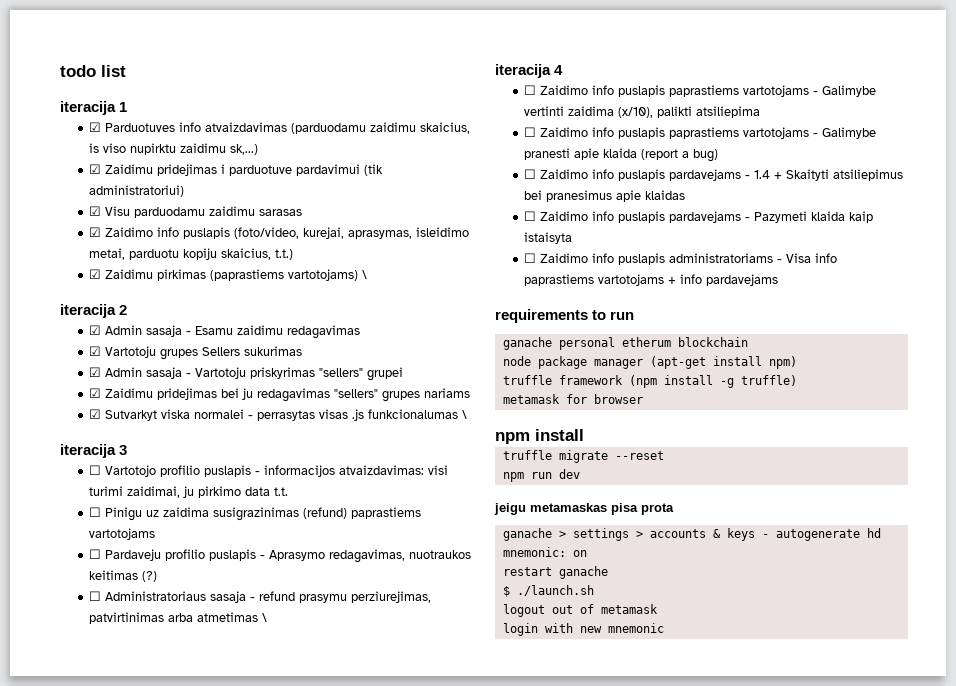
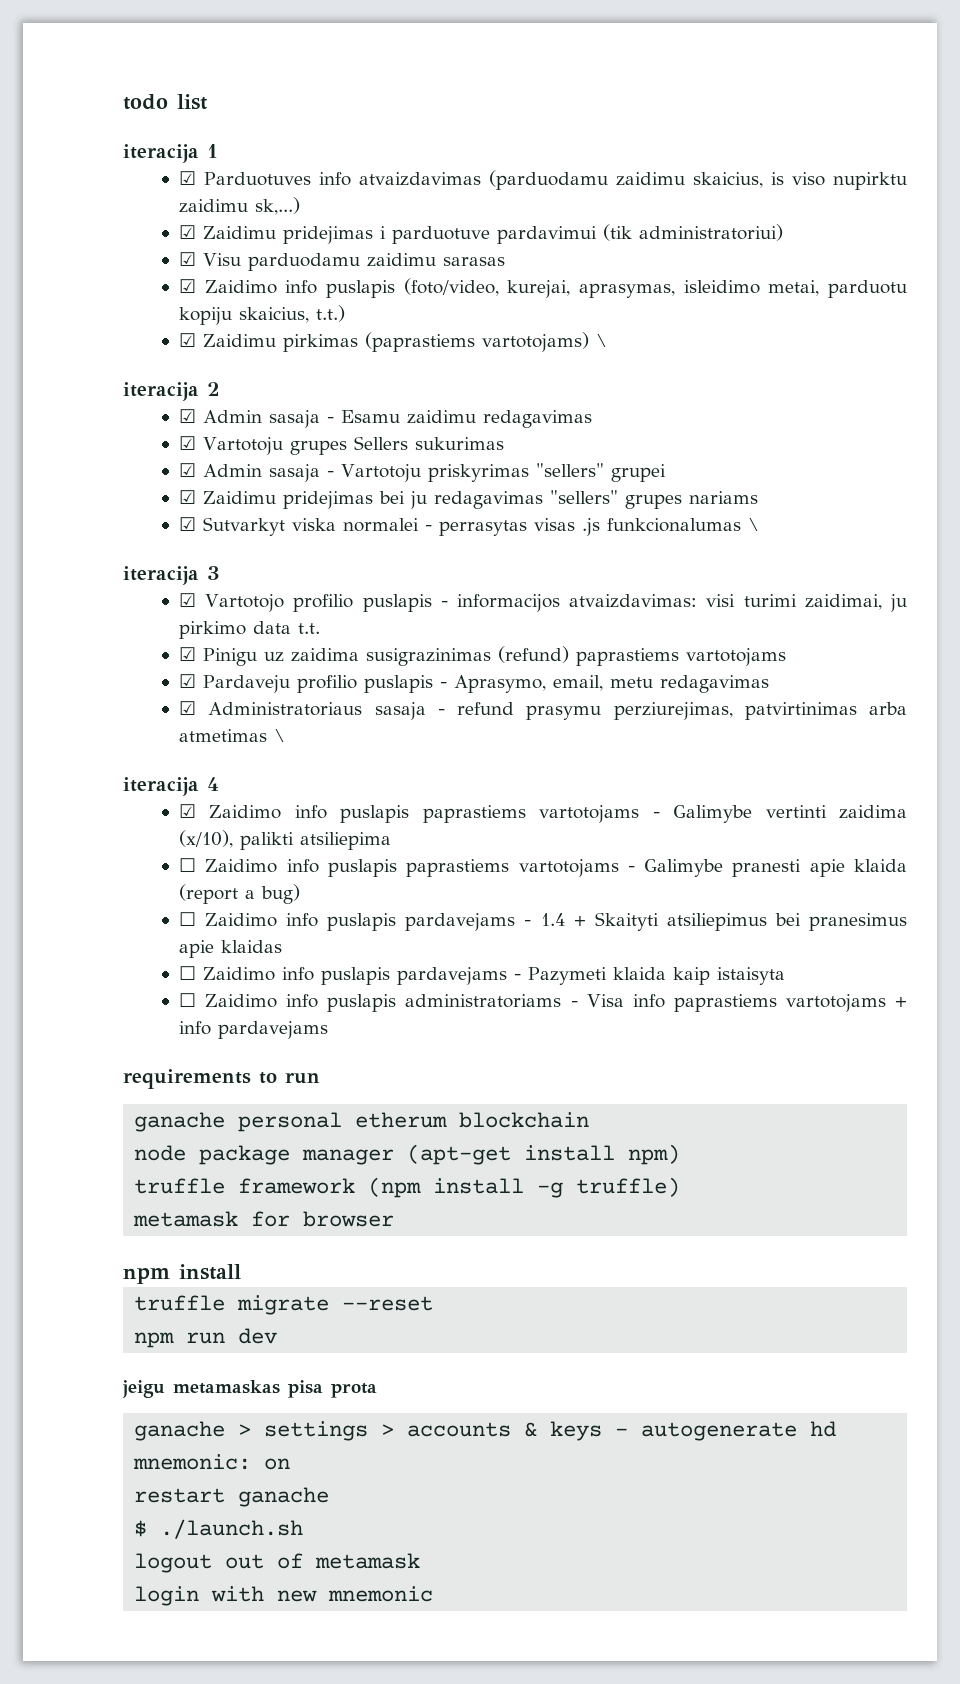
- ☐ Vartotojo profilio puslapis - informacijos atvaizdavimas: visi turimi zaidimai, ju pirkimo data t.t.
+ ☑ Vartotojo profilio puslapis - informacijos atvaizdavimas: visi turimi zaidimai, ju pirkimo data t.t.
- ☐ Pinigu uz zaidima susigrazinimas (refund) paprastiems vartotojams
+ ☑ Pinigu uz zaidima susigrazinimas (refund) paprastiems vartotojams
- ☐ Pardaveju profilio puslapis - Aprasymo redagavimas, nuotraukos keitimas (?)
- ☐ Administratoriaus sasaja - refund prasymu perziurejimas, patvirtinimas arba atmetimas \
+ ☑ Pardaveju profilio puslapis - Aprasymo, email, metu redagavimas
+ ☑ Administratoriaus sasaja - refund prasymu perziurejimas, patvirtinimas arba atmetimas \
- ☐ Zaidimo info puslapis paprastiems vartotojams - Galimybe vertinti zaidima (x/10), palikti atsiliepima
+ ☑ Zaidimo info puslapis paprastiems vartotojams - Galimybe vertinti zaidima (x/10), palikti atsiliepima

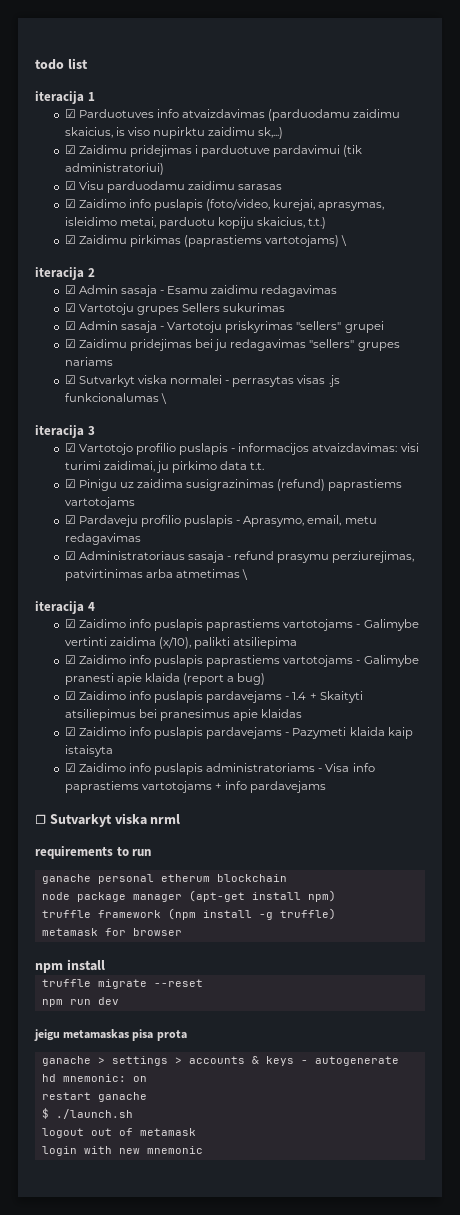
- ☐ Zaidimo info puslapis paprastiems vartotojams - Galimybe pranesti apie klaida (report a bug)
+ ☑ Zaidimo info puslapis paprastiems vartotojams - Galimybe pranesti apie klaida (report a bug)
- ☐ Zaidimo info puslapis pardavejams - 1.4 + Skaityti atsiliepimus bei pranesimus apie klaidas
+ ☑ Zaidimo info puslapis pardavejams - 1.4 + Skaityti atsiliepimus bei pranesimus apie klaidas
- ☐ Zaidimo info puslapis pardavejams - Pazymeti klaida kaip istaisyta
+ ☑ Zaidimo info puslapis pardavejams - Pazymeti klaida kaip istaisyta
- ☐ Zaidimo info puslapis administratoriams - Visa info paprastiems vartotojams + info pardavejams
+ ☑ Zaidimo info puslapis administratoriams - Visa info paprastiems vartotojams + info pardavejams
+ ☐ Sutvarkyt viska nrml

